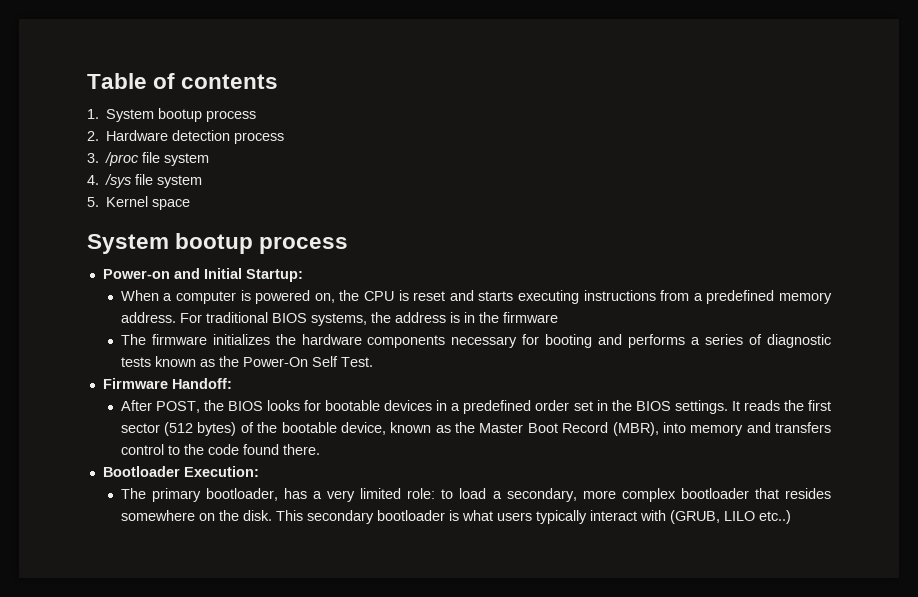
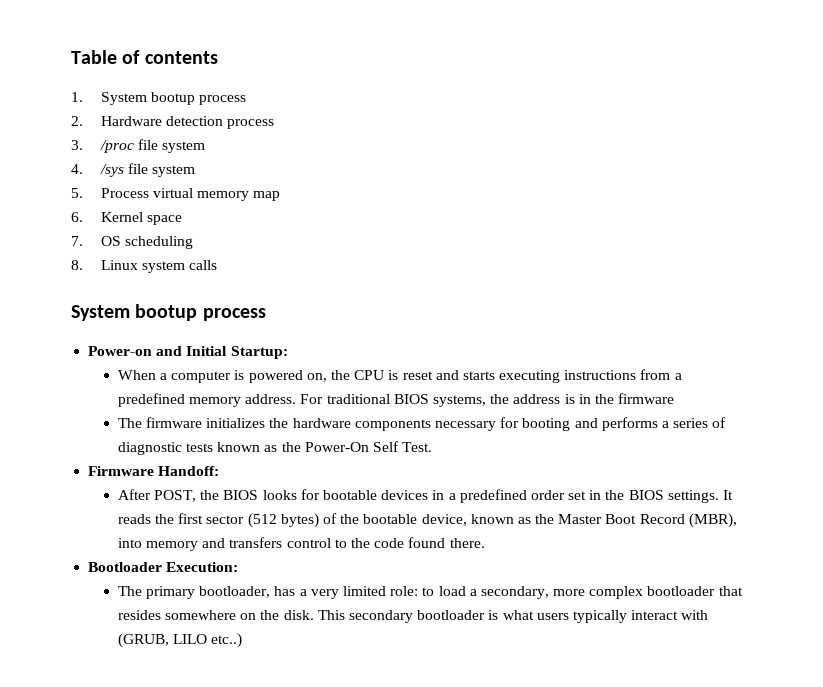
- 5. Kernel space
+ 5. Process virtual memory map
+ 6. Kernel space
+ 7. OS scheduling
+ 8. Linux system calls

